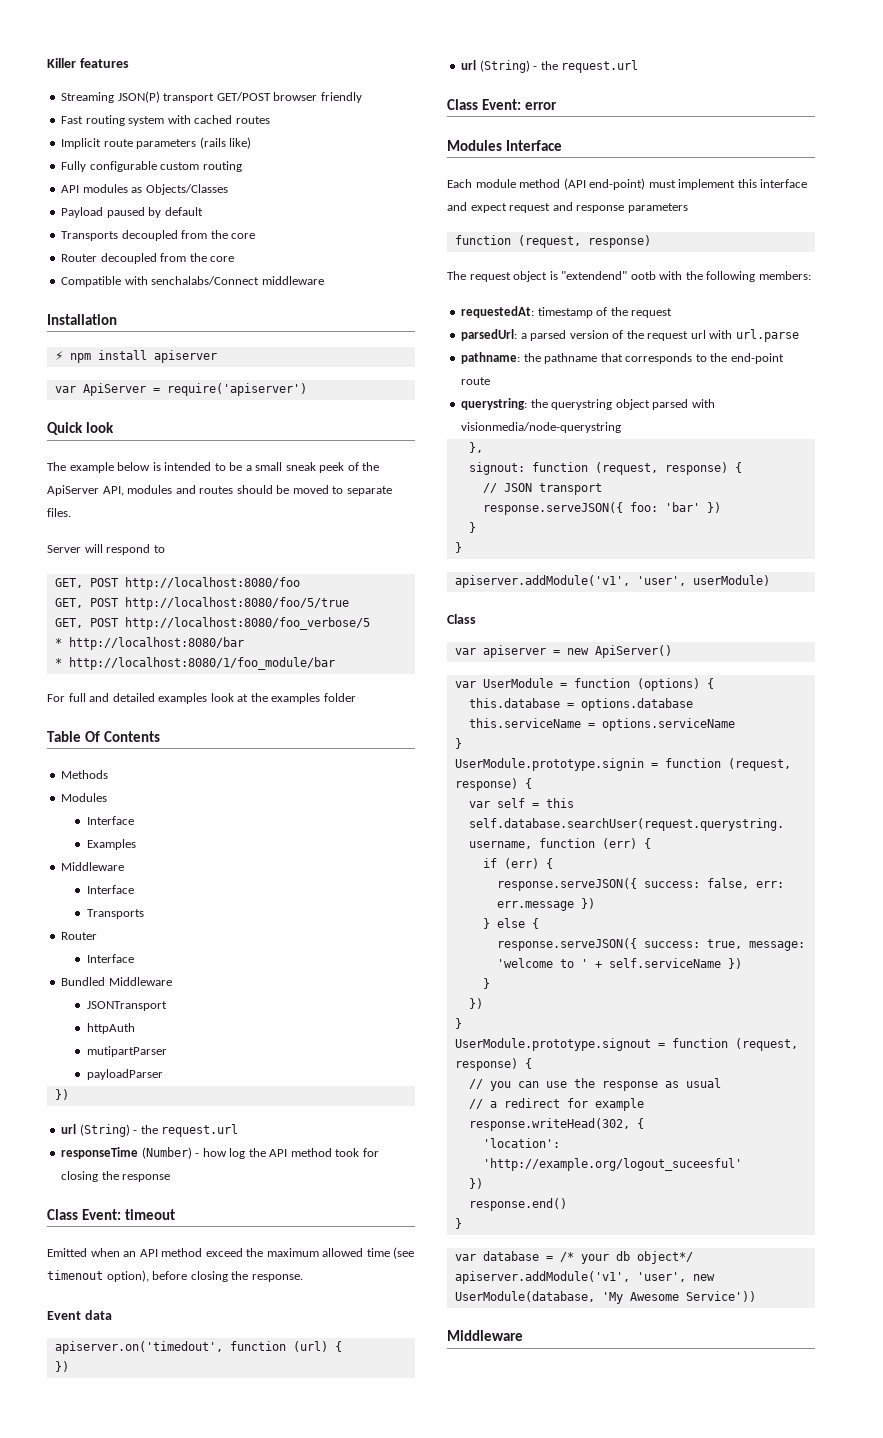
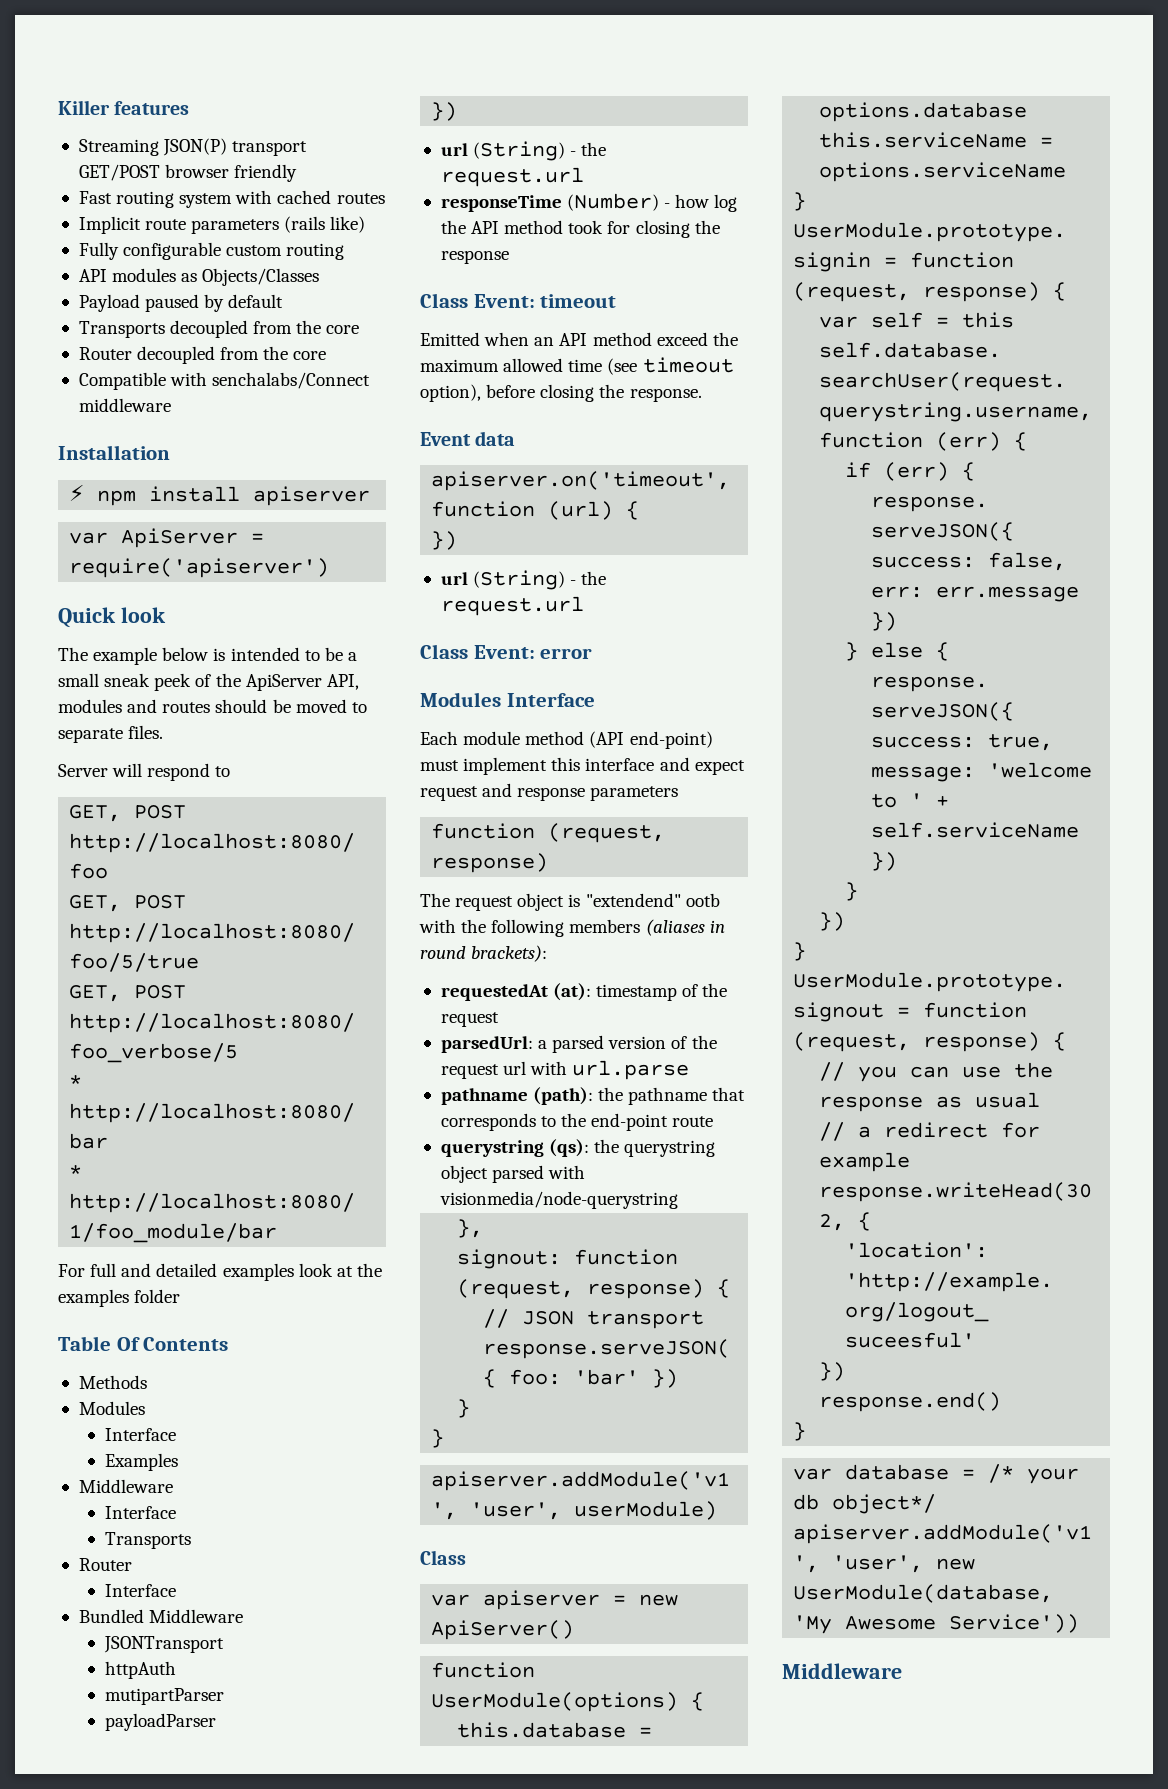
- Emitted when an API method exceed the maximum allowed time (see timenout option), before closing the response.
+ Emitted when an API method exceed the maximum allowed time (see timeout option), before closing the response.
- apiserver.on('timedout', function (url) {
+ apiserver.on('timeout', function (url) {
- The request object is "extendend" ootb with the following members:
- requestedAt: timestamp of the request
+ The request object is "extendend" ootb with the following members (aliases in round brackets):
+ requestedAt (at): timestamp of the request
- pathname: the pathname that corresponds to the end-point route
+ pathname (path): the pathname that corresponds to the end-point route
- querystring: the querystring object parsed with visionmedia/node-querystring
+ querystring (qs): the querystring object parsed with visionmedia/node-querystring
- var UserModule = function (options) {
+ function UserModule(options) {

